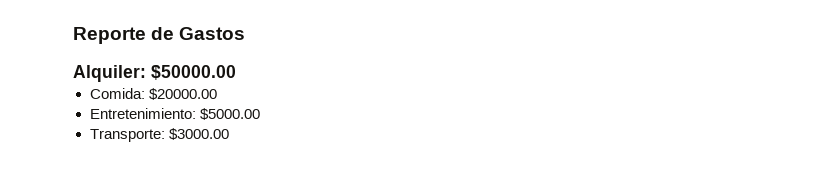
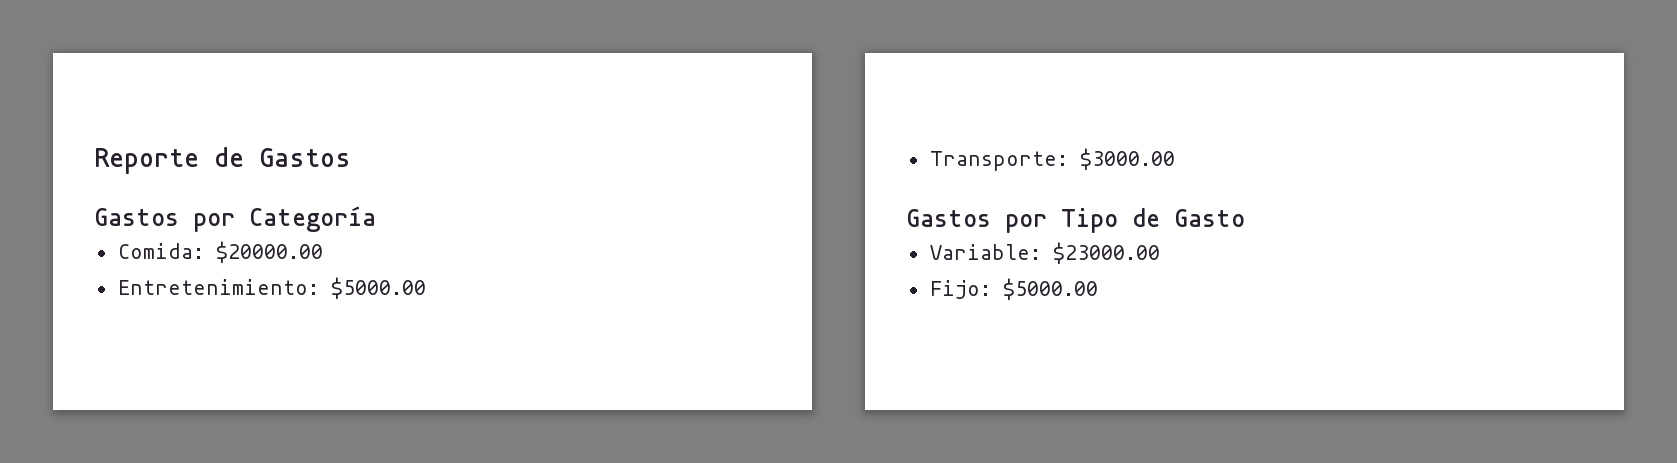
- Alquiler: $50000.00
+ Gastos por Categoría
+ Gastos por Tipo de Gasto
+ Variable: $23000.00
+ Fijo: $5000.00

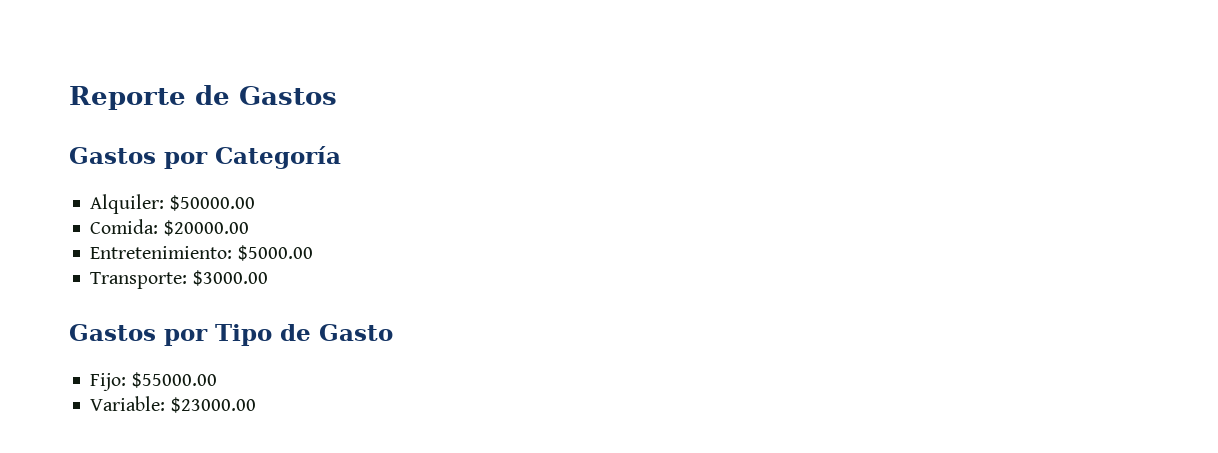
+ Alquiler: $50000.00
+ Fijo: $55000.00
- Fijo: $5000.00

